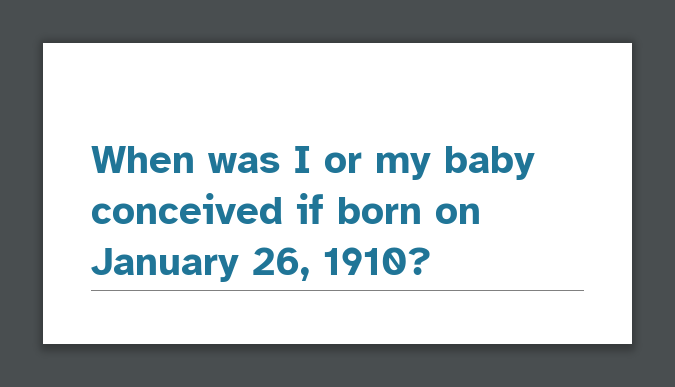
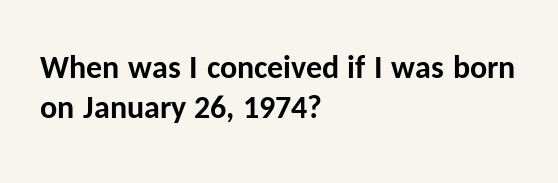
- When was I or my baby conceived if born on January 26, 1910?
+ When was I conceived if I was born on January 26, 1974?

